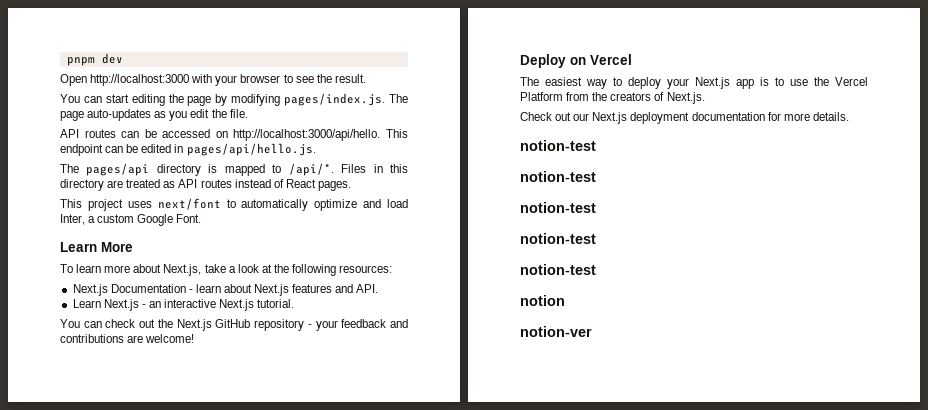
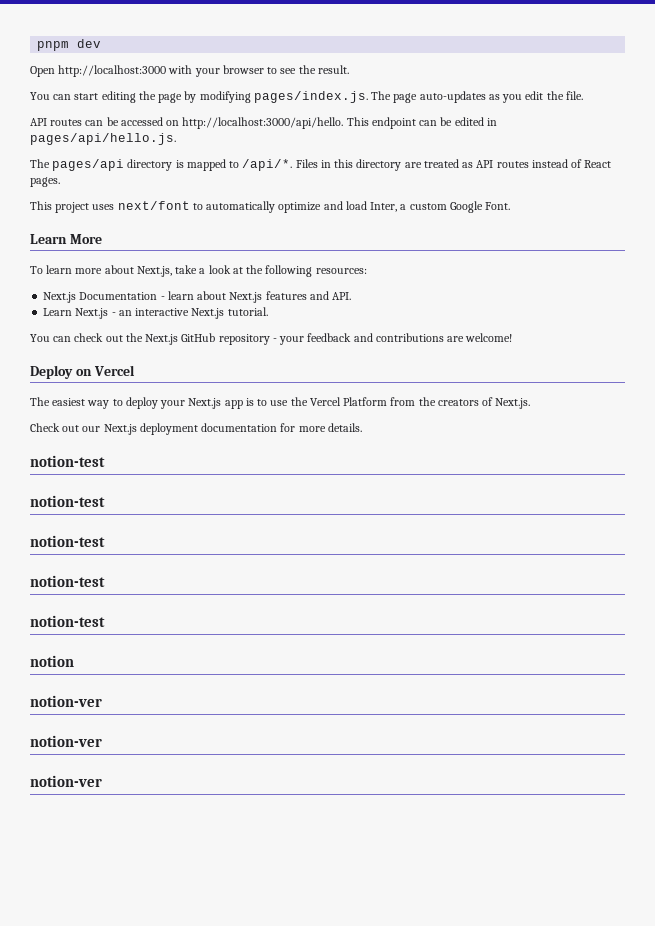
  notion
+ notion-ver
+ notion-ver

